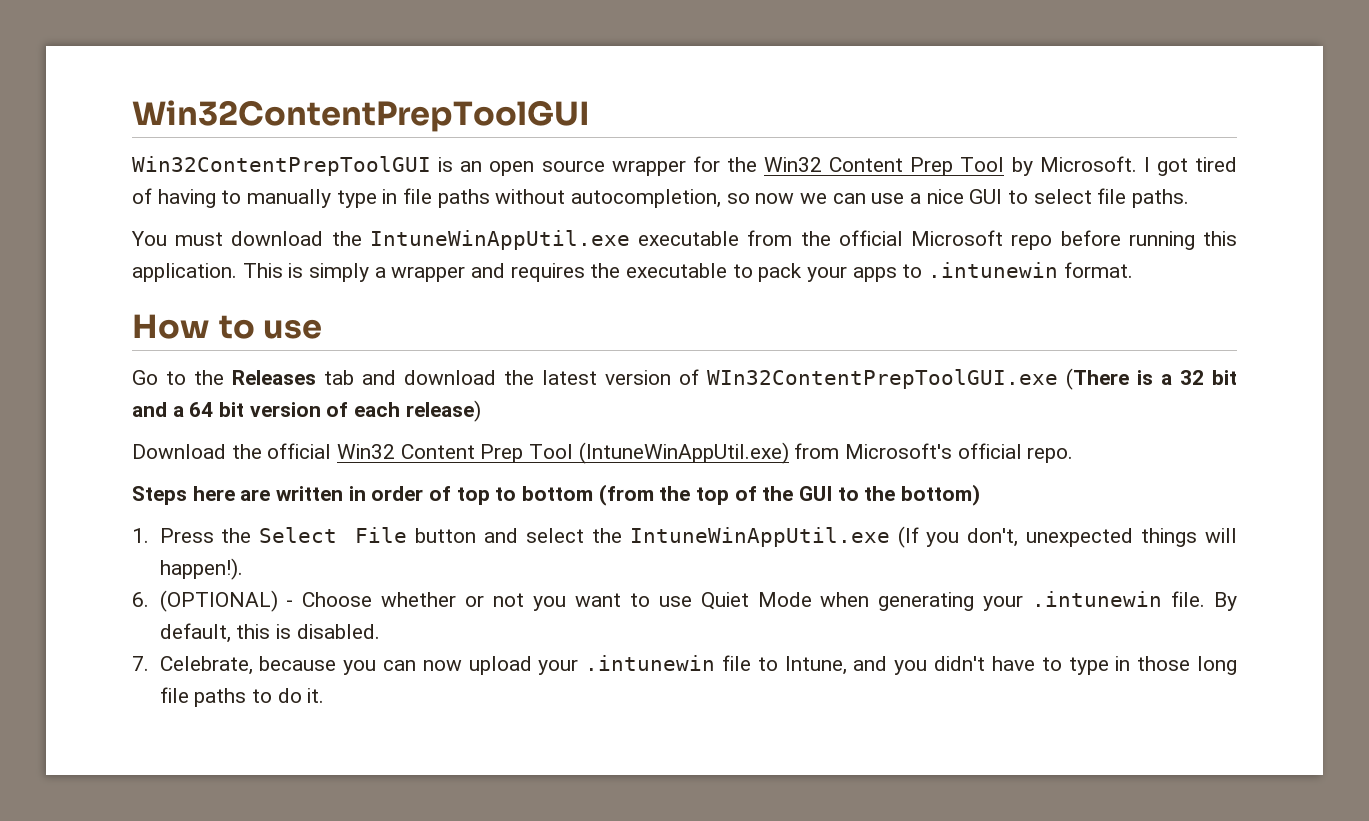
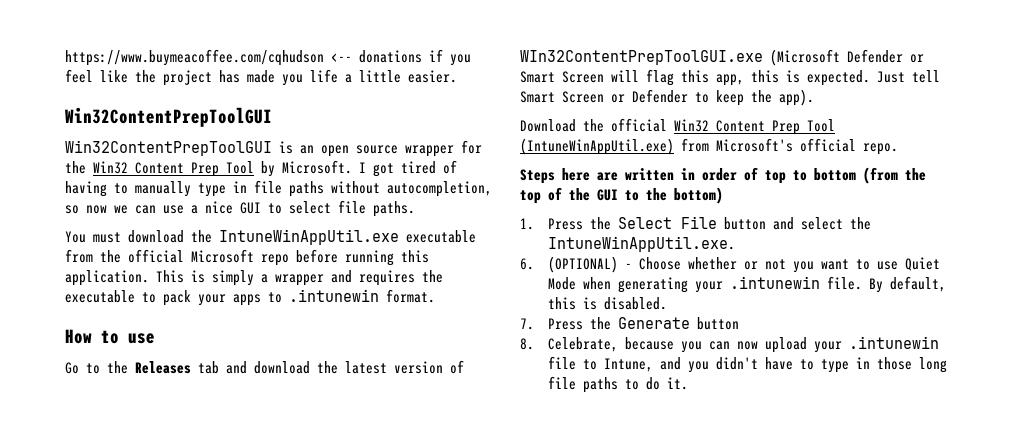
+ https://www.buymeacoffee.com/cqhudson <-- donations if you feel like the project has made you life a little easier.
- Go to the Releases tab and download the latest version of WIn32ContentPrepToolGUI.exe (There is a 32 bit and a 64 bit version of each release)
+ Go to the Releases tab and download the latest version of WIn32ContentPrepToolGUI.exe (Microsoft Defender or Smart Screen will flag this app, this is expected. Just tell Smart Screen or Defender to keep the app).
- 1. Press the Select File button and select the IntuneWinAppUtil.exe (If you don't, unexpected things will happen!).
+ 1. Press the Select File button and select the IntuneWinAppUtil.exe.
- 7. Celebrate, because you can now upload your .intunewin file to Intune, and you didn't have to type in those long file paths to do it.
+ 7. Press the Generate button
+ 8. Celebrate, because you can now upload your .intunewin file to Intune, and you didn't have to type in those long file paths to do it.

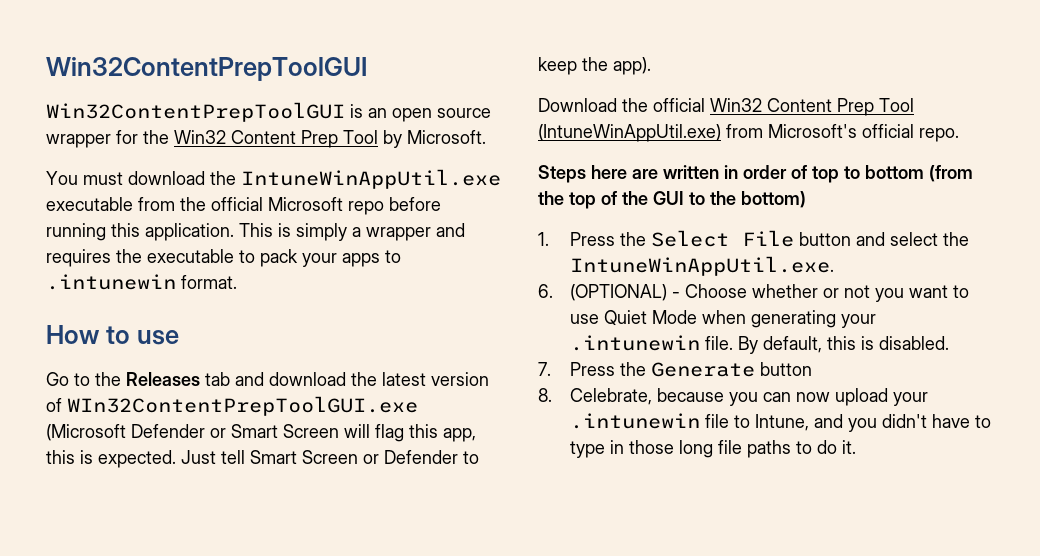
- https://www.buymeacoffee.com/cqhudson <-- donations if you feel like the project has made you life a little easier.
- I got tired of having to manually type in file paths without autocompletion, so now we can use a nice GUI to select file paths.

